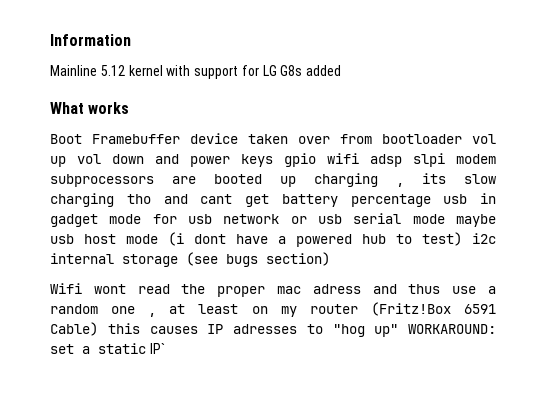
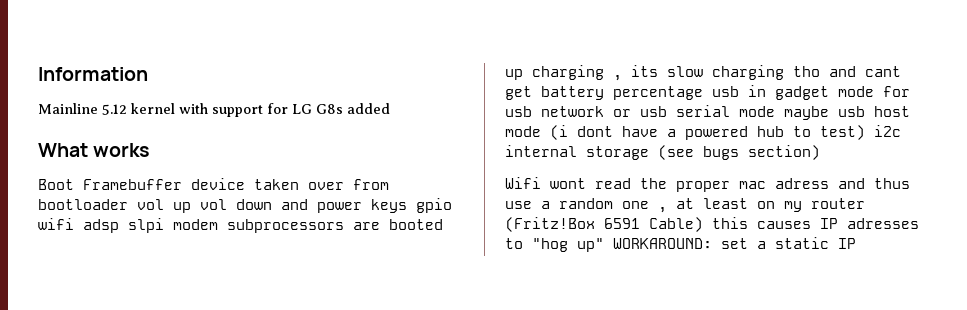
- Wifi wont read the proper mac adress and thus use a random one , at least on my router (Fritz!Box 6591 Cable) this causes IP adresses to "hog up" WORKAROUND: set a static IP`
+ Wifi wont read the proper mac adress and thus use a random one , at least on my router (Fritz!Box 6591 Cable) this causes IP adresses to "hog up" WORKAROUND: set a static IP

